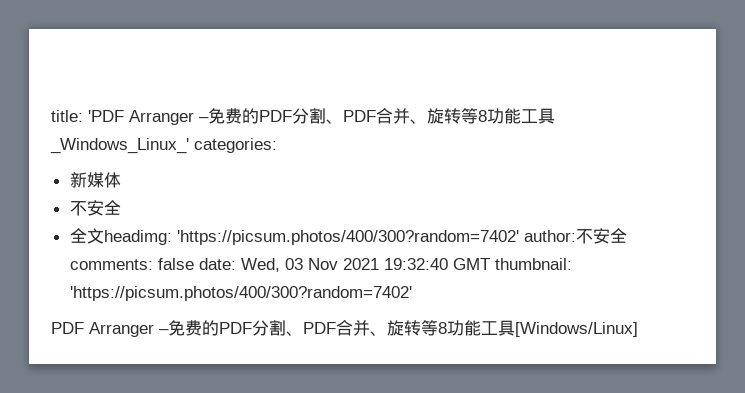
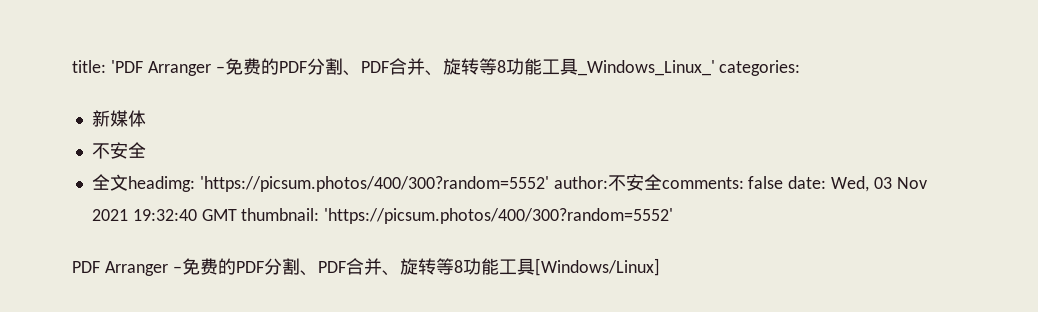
- 全文headimg: 'https://picsum.photos/400/300?random=7402' author:不安全comments: false date: Wed, 03 Nov 2021 19:32:40 GMT thumbnail: 'https://picsum.photos/400/300?random=7402'
+ 全文headimg: 'https://picsum.photos/400/300?random=5552' author:不安全comments: false date: Wed, 03 Nov 2021 19:32:40 GMT thumbnail: 'https://picsum.photos/400/300?random=5552'

